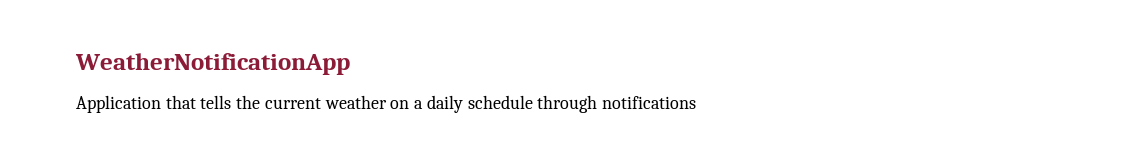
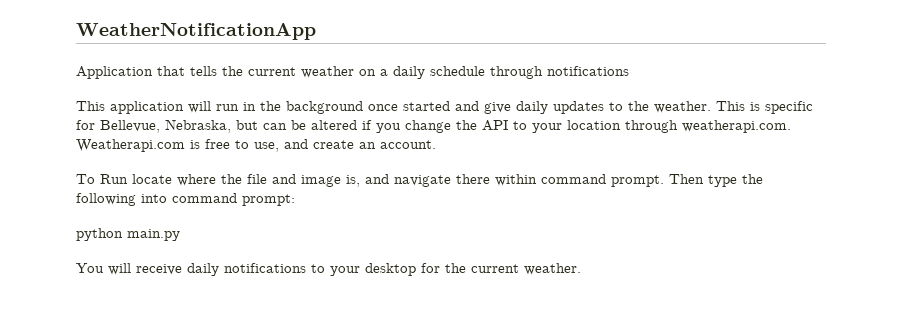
+ This application will run in the background once started and give daily updates to the weather. This is specific for Bellevue, Nebraska, but can be altered if you change the API to your location through weatherapi.com. Weatherapi.com is free to use, and create an account.
+ To Run locate where the file and image is, and navigate there within command prompt. Then type the following into command prompt:
+ python main.py
+ You will receive daily notifications to your desktop for the current weather.

